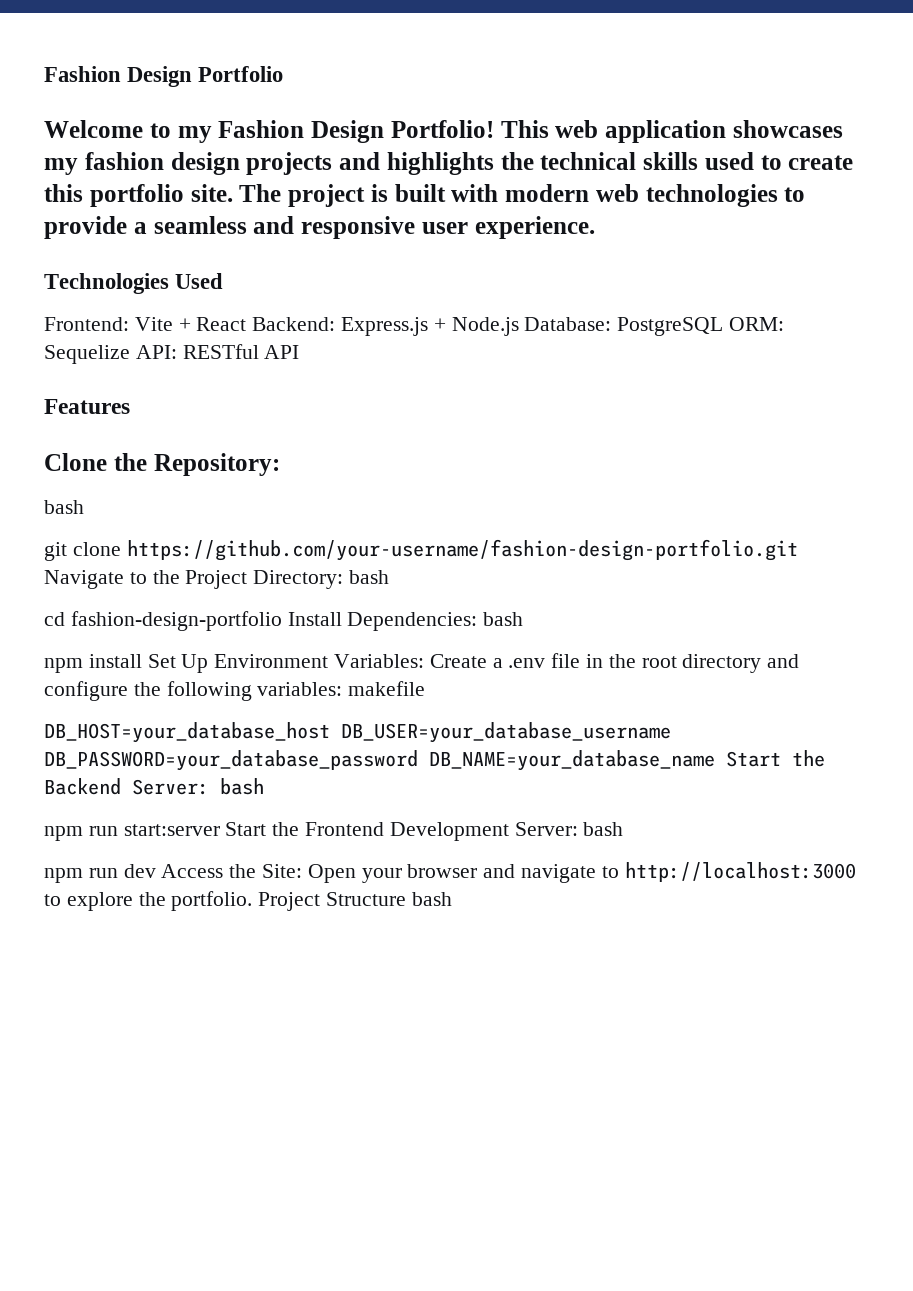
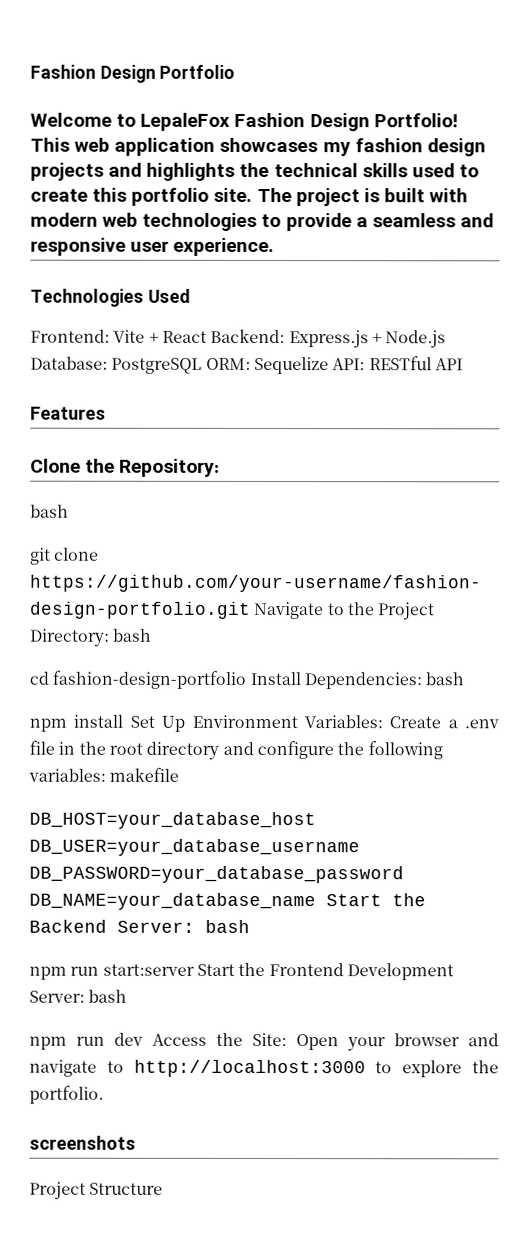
- Welcome to my Fashion Design Portfolio!
+ Welcome to LepaleFox Fashion Design Portfolio!
- npm run dev Access the Site: Open your browser and navigate to http://localhost:3000 to explore the portfolio. Project Structure bash
+ npm run dev Access the Site: Open your browser and navigate to http://localhost:3000 to explore the portfolio.
+ screenshots
+ Project Structure

